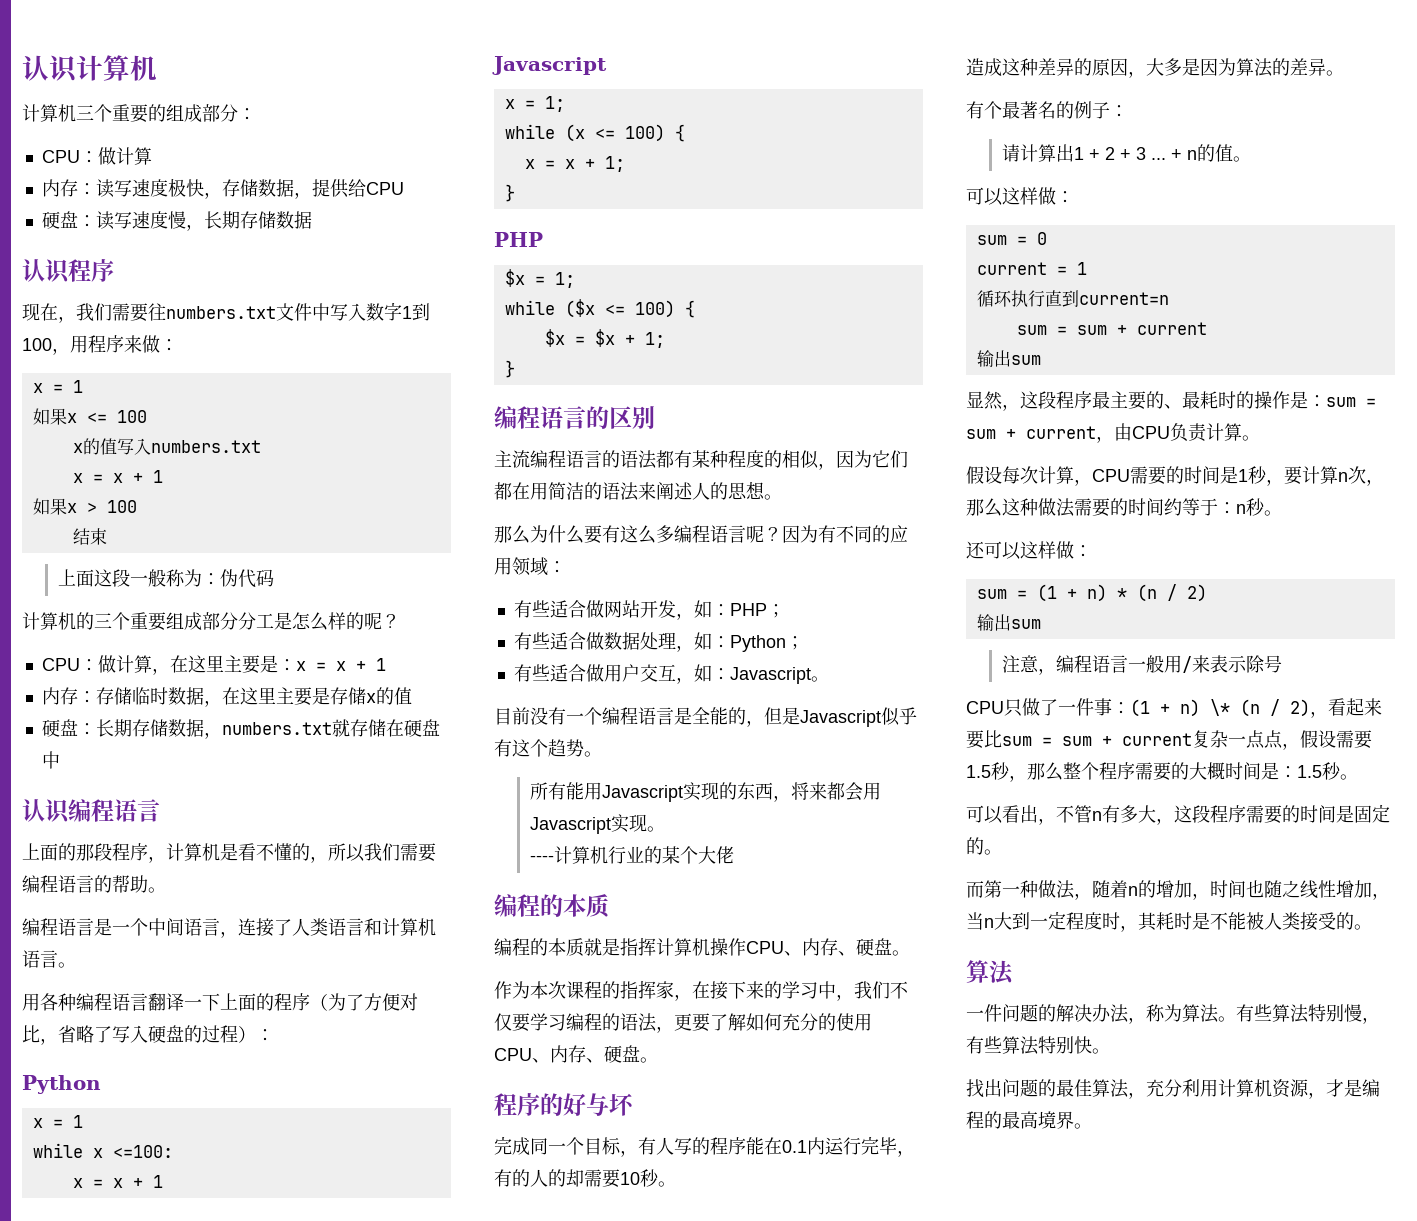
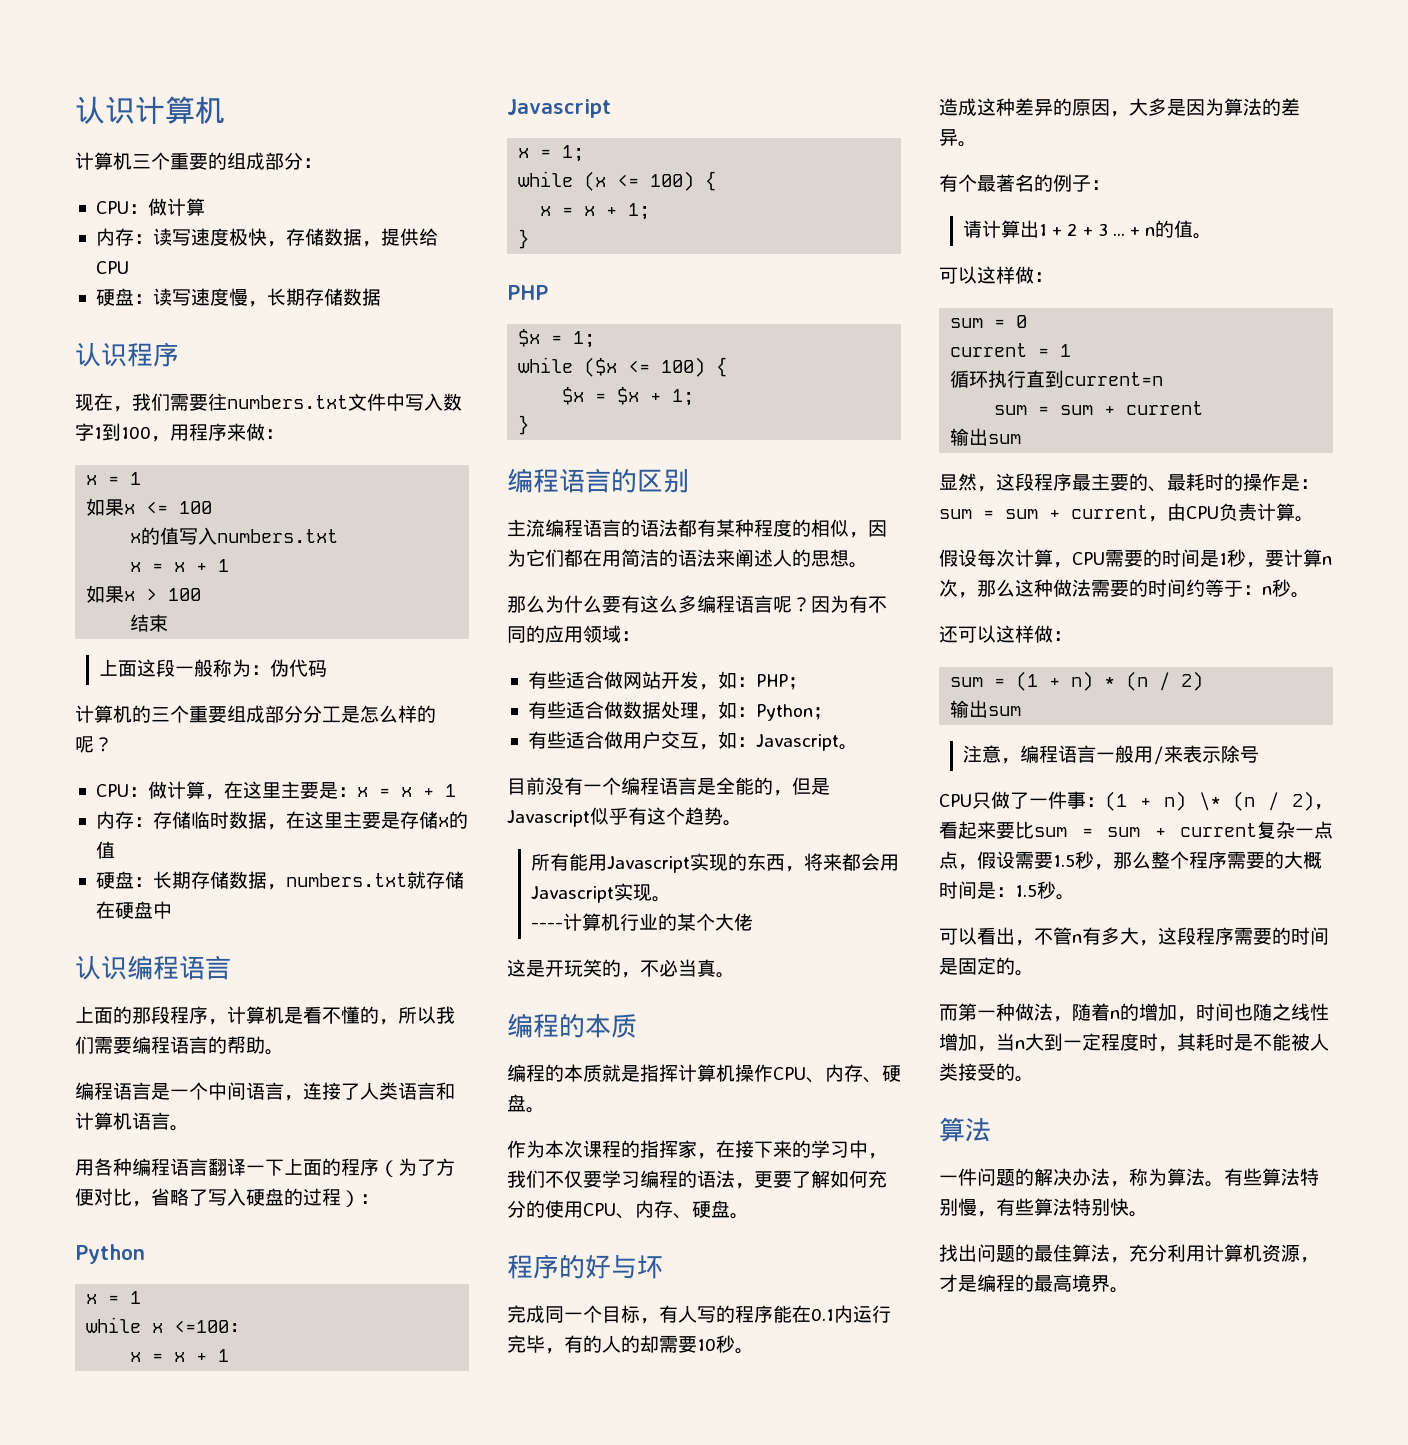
+ 这是开玩笑的，不必当真。

